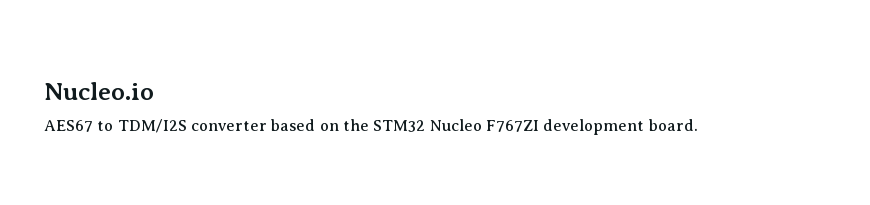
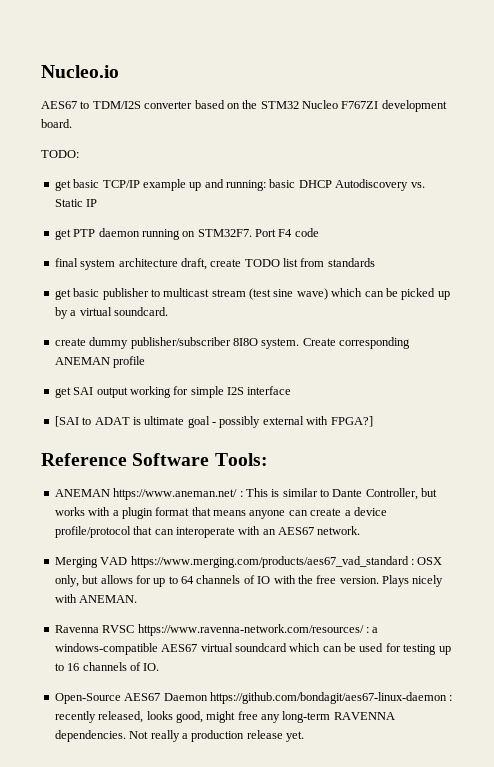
+ TODO:
+ get basic TCP/IP example up and running: basic DHCP Autodiscovery vs. Static IP
+ get PTP daemon running on STM32F7. Port F4 code
+ final system architecture draft, create TODO list from standards
+ get basic publisher to multicast stream (test sine wave) which can be picked up by a virtual soundcard.
+ create dummy publisher/subscriber 8I8O system. Create corresponding ANEMAN profile
+ get SAI output working for simple I2S interface
+ [SAI to ADAT is ultimate goal - possibly external with FPGA?]
+ Reference Software Tools:
+ ANEMAN https://www.aneman.net/ : This is similar to Dante Controller, but works with a plugin format that means anyone can create a device profile/protocol that can interoperate with an AES67 network.
+ Merging VAD https://www.merging.com/products/aes67_vad_standard : OSX only, but allows for up to 64 channels of IO with the free version. Plays nicely with ANEMAN.
+ Ravenna RVSC https://www.ravenna-network.com/resources/ : a windows-compatible AES67 virtual soundcard which can be used for testing up to 16 channels of IO.
+ Open-Source AES67 Daemon https://github.com/bondagit/aes67-linux-daemon : recently released, looks good, might free any long-term RAVENNA dependencies. Not really a production release yet.

